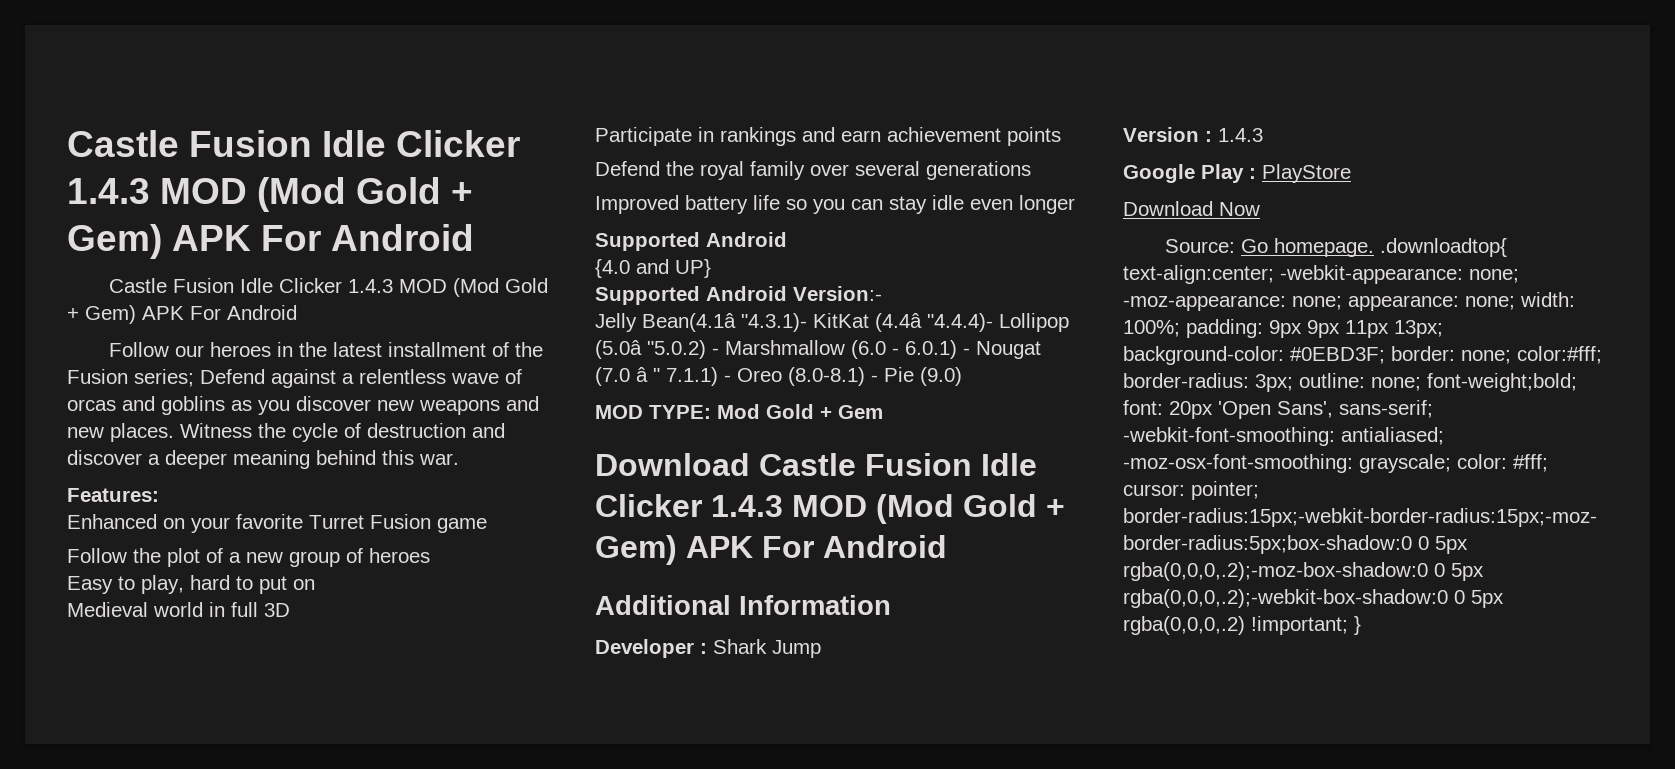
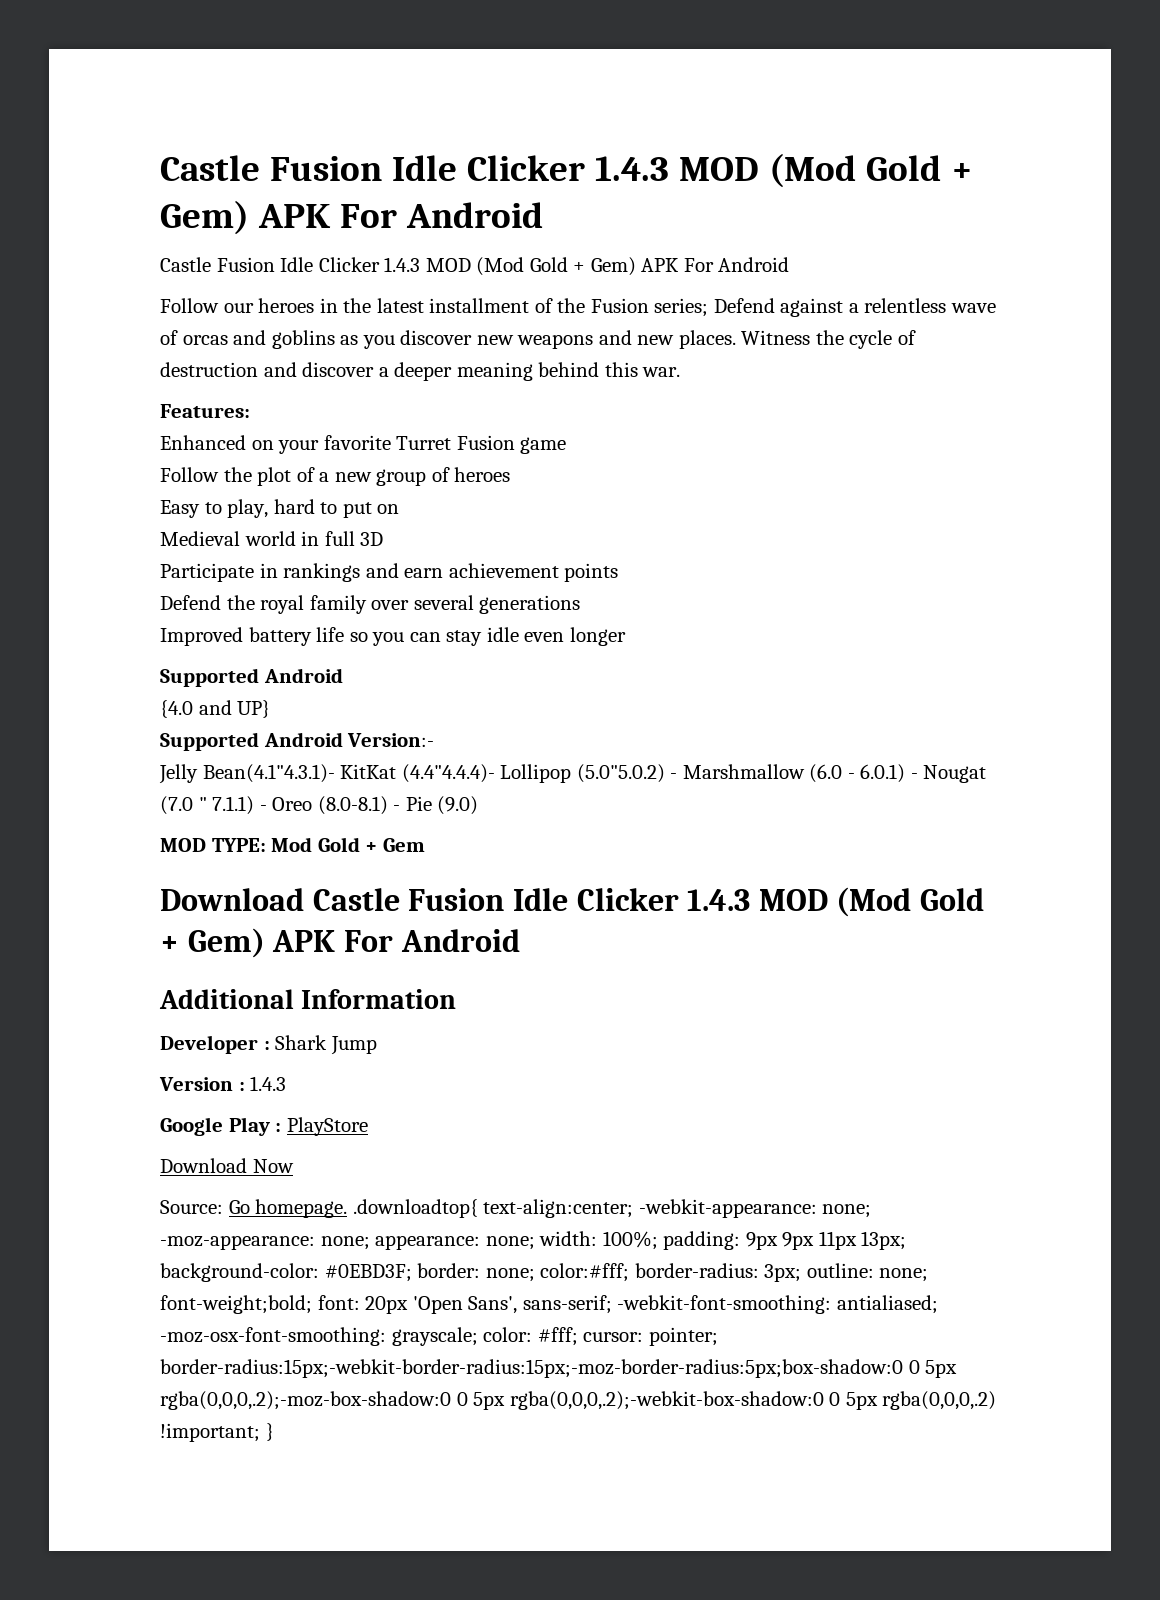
- Jelly Bean(4.1â "4.3.1)- KitKat (4.4â "4.4.4)- Lollipop (5.0â "5.0.2) - Marshmallow (6.0 - 6.0.1) - Nougat (7.0 â " 7.1.1) - Oreo (8.0-8.1) - Pie (9.0)
+ Jelly Bean(4.1"4.3.1)- KitKat (4.4"4.4.4)- Lollipop (5.0"5.0.2) - Marshmallow (6.0 - 6.0.1) - Nougat (7.0 " 7.1.1) - Oreo (8.0-8.1) - Pie (9.0)

